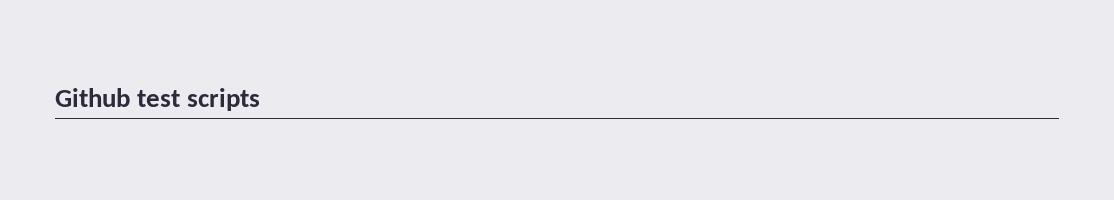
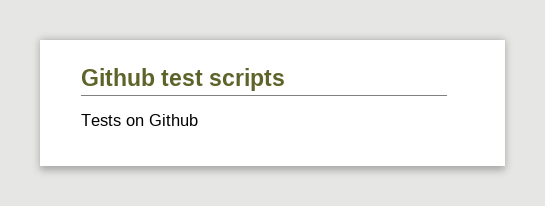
+ Tests on Github

